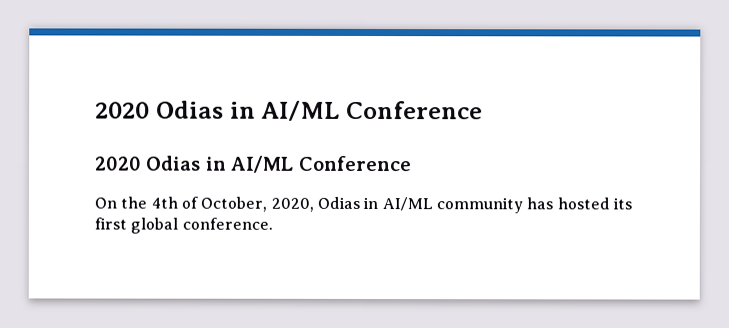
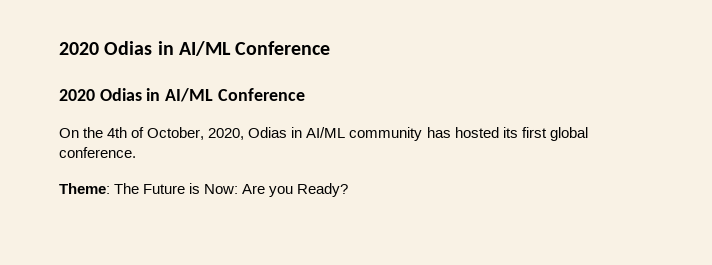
+ Theme: The Future is Now: Are you Ready?

